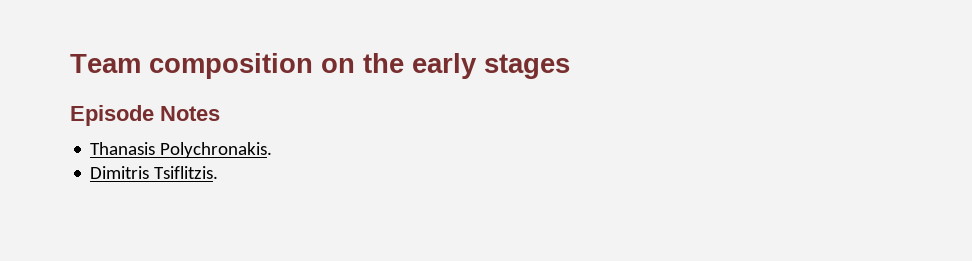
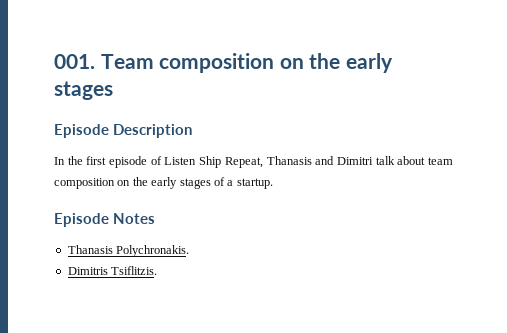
- Team composition on the early stages
+ 001. Team composition on the early stages
+ Episode Description
+ In the first episode of Listen Ship Repeat, Thanasis and Dimitri talk about team composition on the early stages of a startup.

